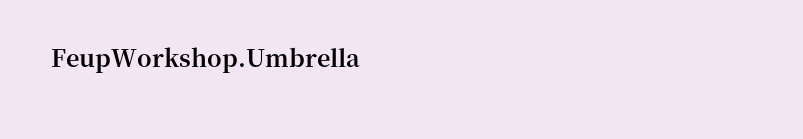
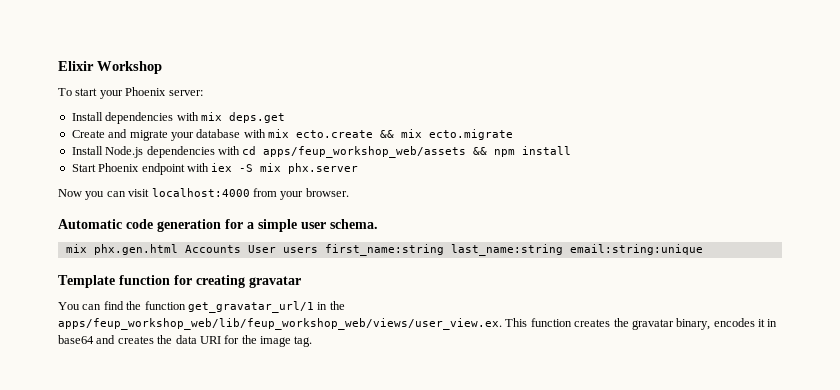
- FeupWorkshop.Umbrella
+ Elixir Workshop
+ To start your Phoenix server:
+ Install dependencies with mix deps.get
+ Create and migrate your database with mix ecto.create && mix ecto.migrate
+ Install Node.js dependencies with cd apps/feup_workshop_web/assets && npm install
+ Start Phoenix endpoint with iex -S mix phx.server
+ Now you can visit localhost:4000 from your browser.
+ Automatic code generation for a simple user schema.
+ mix phx.gen.html Accounts User users first_name:string last_name:string email:string:unique
+ Template function for creating gravatar
+ You can find the function get_gravatar_url/1 in the apps/feup_workshop_web/lib/feup_workshop_web/views/user_view.ex. This function creates the gravatar binary, encodes it in base64 and creates the data URI for the image tag.

